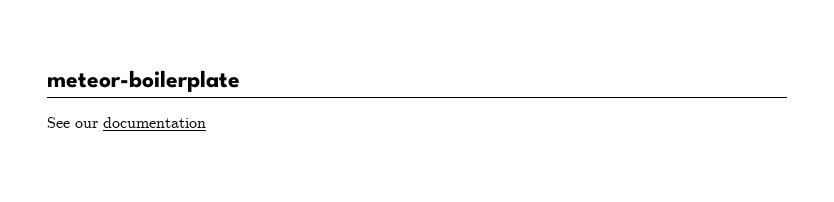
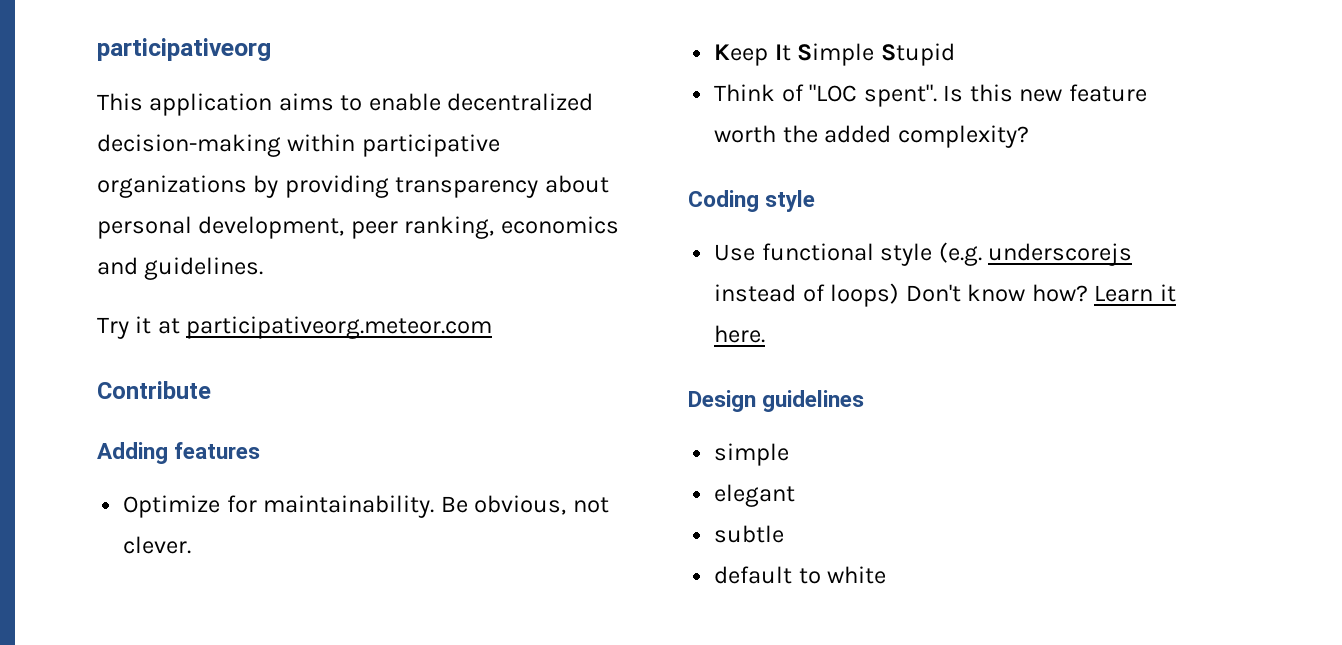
- meteor-boilerplate
- See our documentation
+ participativeorg
+ This application aims to enable decentralized decision-making within participative organizations by providing transparency about personal development, peer ranking, economics and guidelines.
+ Try it at participativeorg.meteor.com
+ Contribute
+ Adding features
+ Optimize for maintainability. Be obvious, not clever.
+ Keep It Simple Stupid
+ Think of "LOC spent". Is this new feature worth the added complexity?
+ Coding style
+ Use functional style (e.g. underscorejs instead of loops) Don't know how? Learn it here.
+ Design guidelines
+ simple
+ elegant
+ subtle
+ default to white

